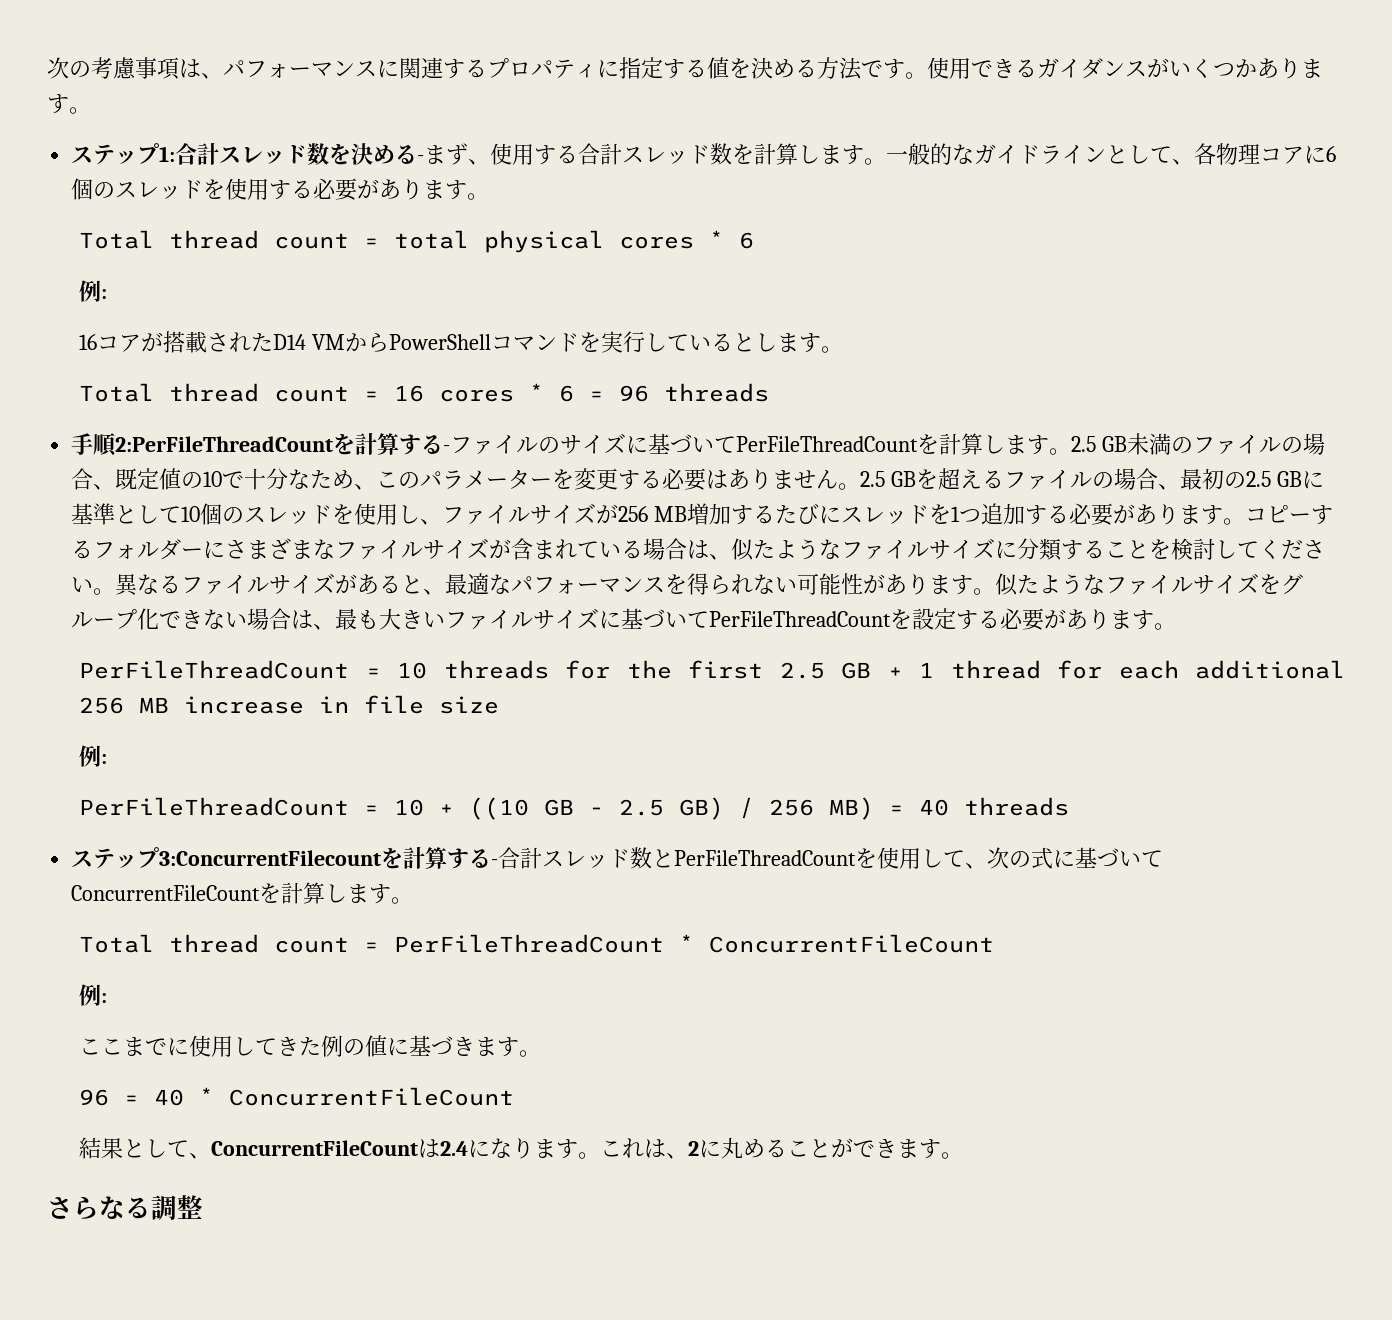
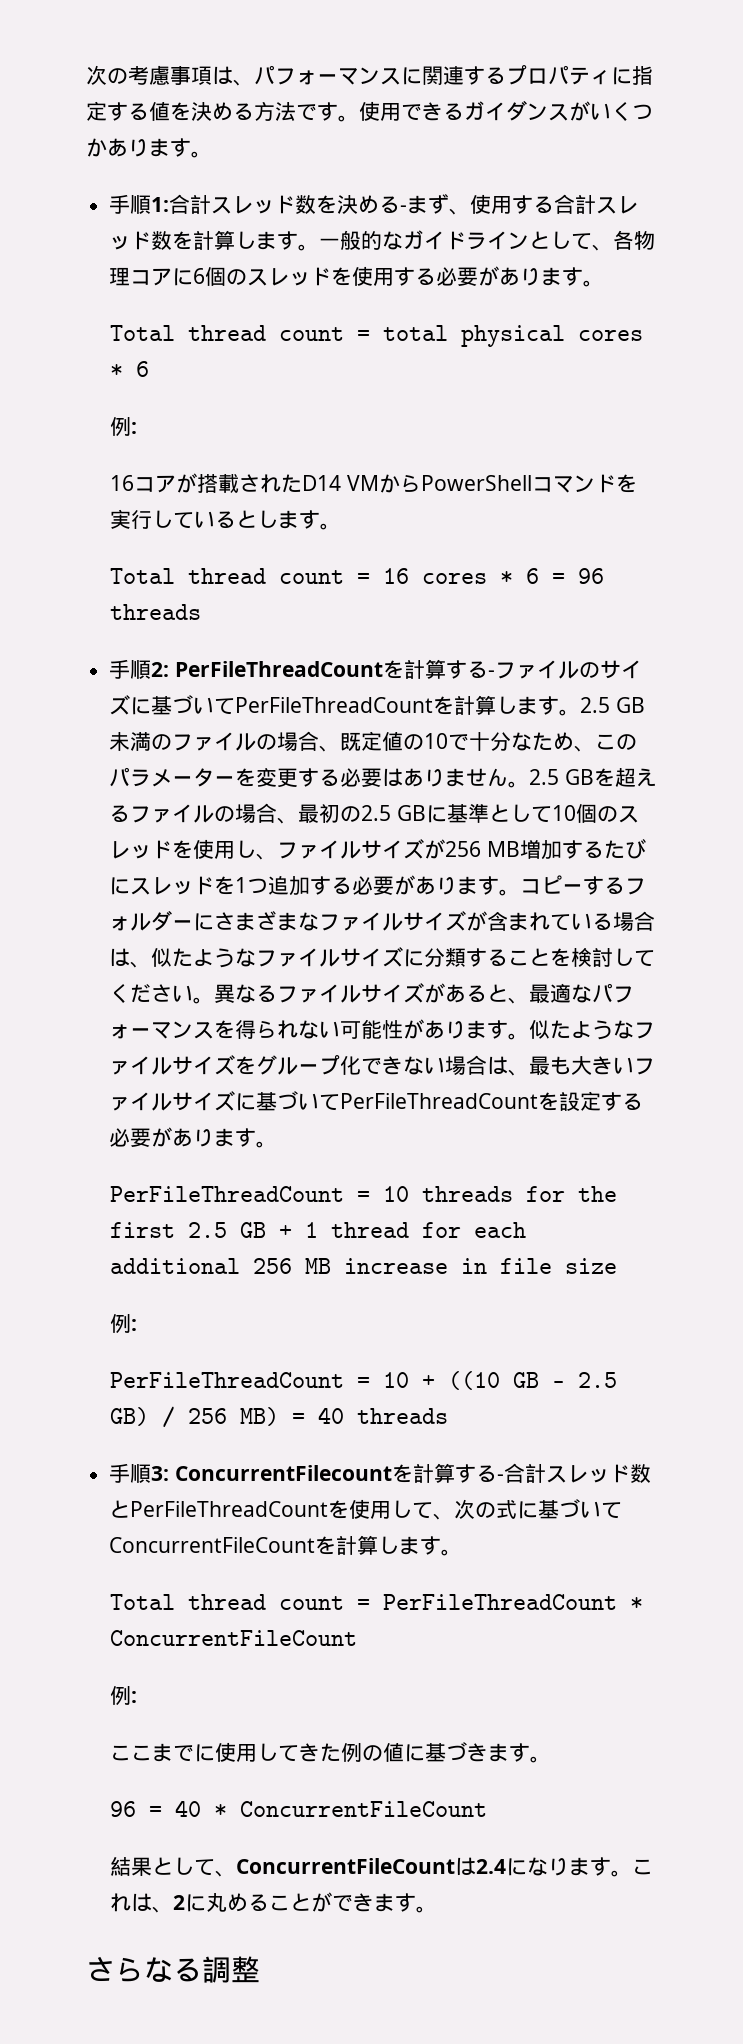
- ステップ1:合計スレッド数を決める-まず、使用する合計スレッド数を計算します。
+ 手順1:合計スレッド数を決める-まず、使用する合計スレッド数を計算します。
- 手順2:PerFileThreadCountを計算する-ファイルのサイズに基づいてPerFileThreadCountを計算します。
+ 手順2: PerFileThreadCountを計算する-ファイルのサイズに基づいてPerFileThreadCountを計算します。
- ステップ3:ConcurrentFilecountを計算する-合計スレッド数とPerFileThreadCountを使用して、次の式に基づいてConcurrentFileCountを計算します。
+ 手順3: ConcurrentFilecountを計算する-合計スレッド数とPerFileThreadCountを使用して、次の式に基づいてConcurrentFileCountを計算します。

